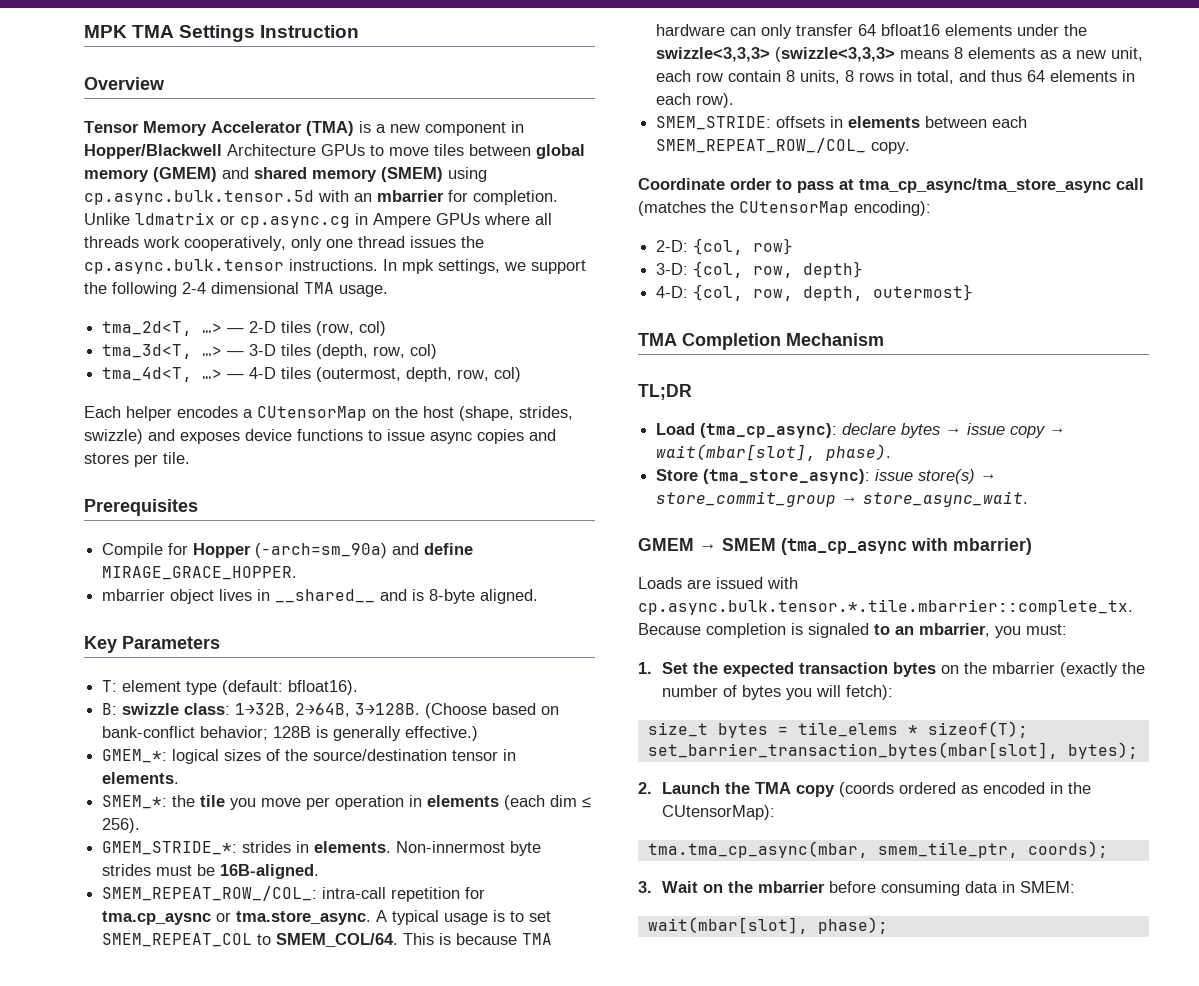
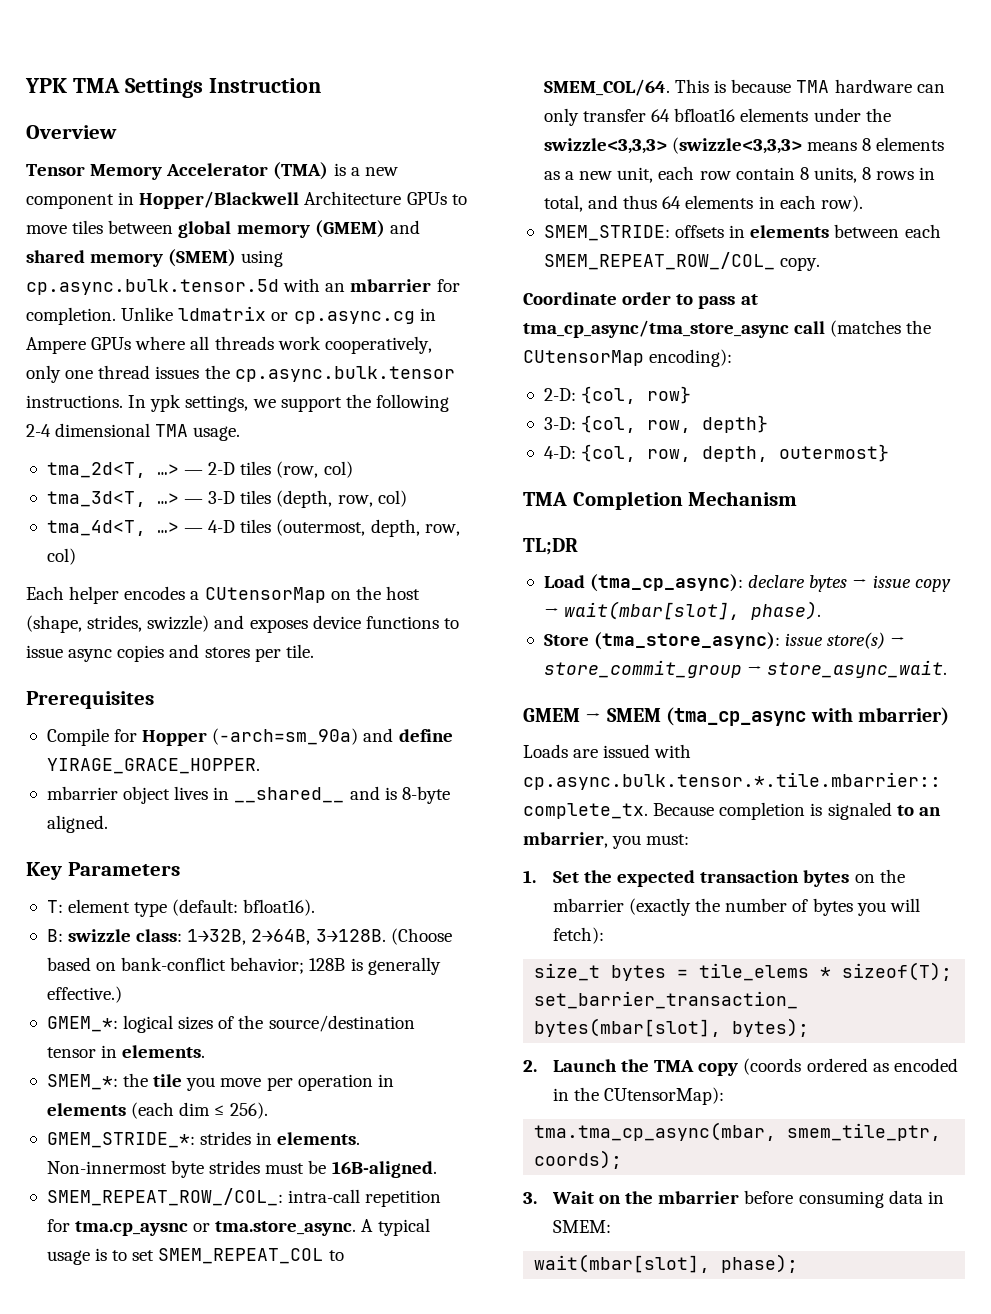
- MPK TMA Settings Instruction
+ YPK TMA Settings Instruction
- In mpk settings, we support the following 2-4 dimensional TMA usage.
+ In ypk settings, we support the following 2-4 dimensional TMA usage.
- Compile for Hopper (-arch=sm_90a) and define MIRAGE_GRACE_HOPPER.
+ Compile for Hopper (-arch=sm_90a) and define YIRAGE_GRACE_HOPPER.

